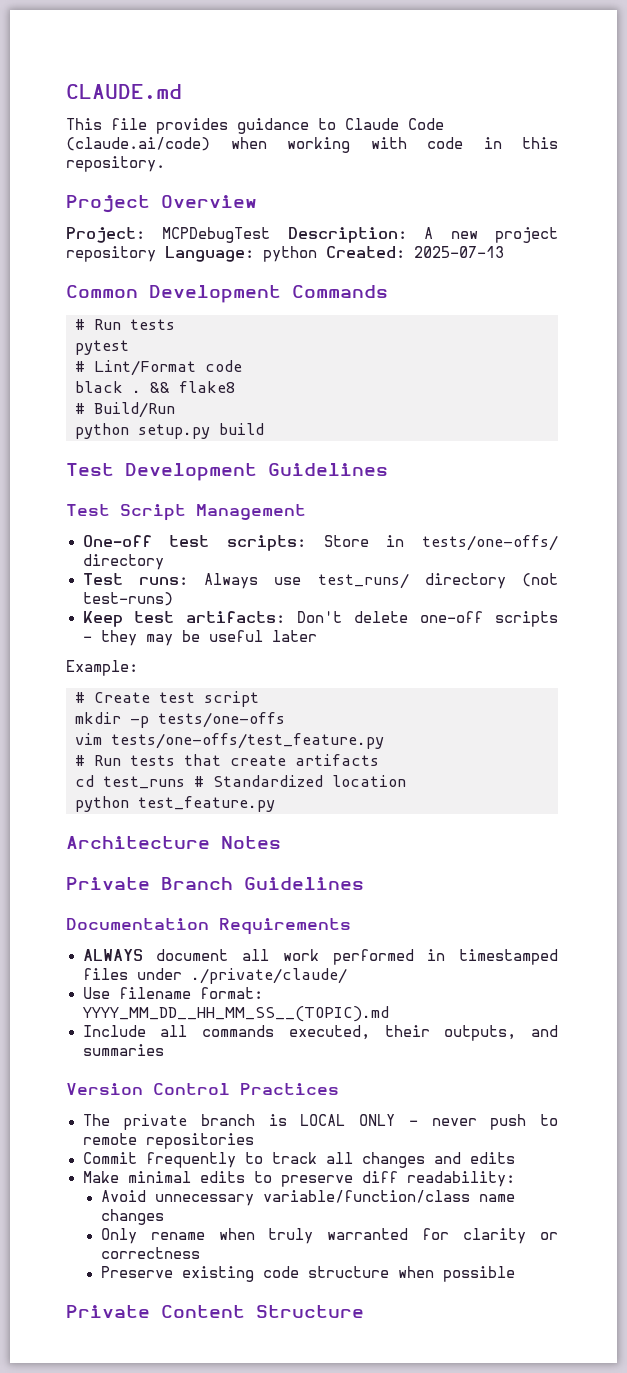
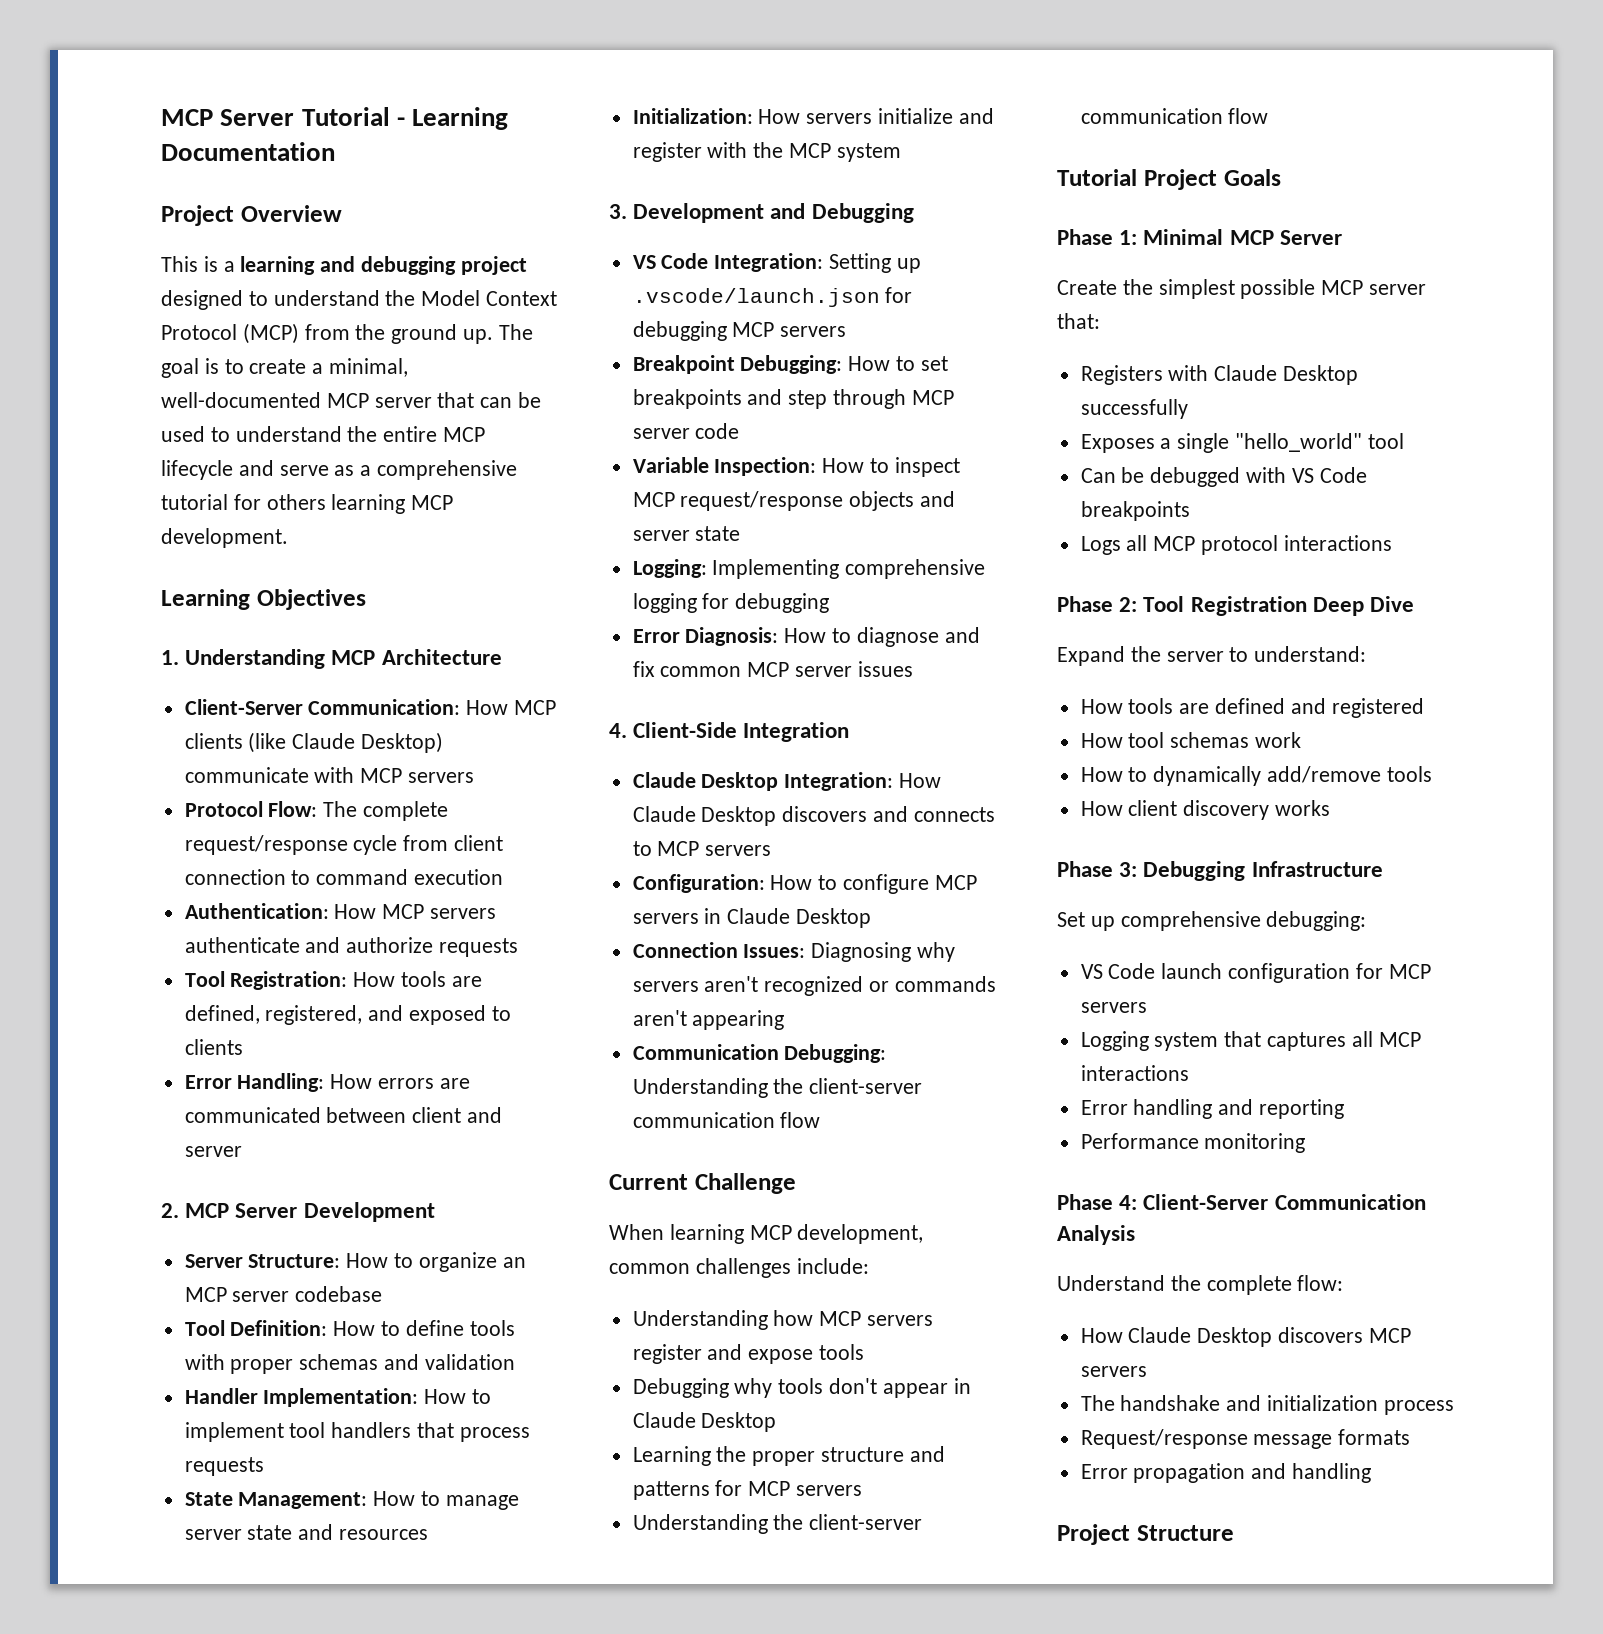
- CLAUDE.md
- This file provides guidance to Claude Code (claude.ai/code) when working with code in this repository.
+ MCP Server Tutorial - Learning Documentation
  Project Overview
- Project: MCPDebugTest Description: A new project repository Language: python Created: 2025-07-13
- Common Development Commands
- # Run tests
- pytest
- # Lint/Format code
- black . && flake8
- # Build/Run
- python setup.py build
- Test Development Guidelines
- Test Script Management
- One-off test scripts: Store in tests/one-offs/ directory
- Test runs: Always use test_runs/ directory (not test-runs)
- Keep test artifacts: Don't delete one-off scripts - they may be useful later
- Example:
- # Create test script
- mkdir -p tests/one-offs
- vim tests/one-offs/test_feature.py
- # Run tests that create artifacts
- cd test_runs # Standardized location
- python test_feature.py
- Architecture Notes
- Private Branch Guidelines
- Documentation Requirements
- ALWAYS document all work performed in timestamped files under ./private/claude/
- Use filename format: YYYY_MM_DD__HH_MM_SS__(TOPIC).md
- Include all commands executed, their outputs, and summaries
- Version Control Practices
- The private branch is LOCAL ONLY - never push to remote repositories
- Commit frequently to track all changes and edits
- Make minimal edits to preserve diff readability:
- Avoid unnecessary variable/function/class name changes
- Only rename when truly warranted for clarity or correctness
- Preserve existing code structure when possible
- Private Content Structure
+ This is a learning and debugging project designed to understand the Model Context Protocol (MCP) from the ground up. The goal is to create a minimal, well-documented MCP server that can be used to understand the entire MCP lifecycle and serve as a comprehensive tutorial for others learning MCP development.
+ Learning Objectives
+ 1. Understanding MCP Architecture
+ Client-Server Communication: How MCP clients (like Claude Desktop) communicate with MCP servers
+ Protocol Flow: The complete request/response cycle from client connection to command execution
+ Authentication: How MCP servers authenticate and authorize requests
+ Tool Registration: How tools are defined, registered, and exposed to clients
+ Error Handling: How errors are communicated between client and server
+ 2. MCP Server Development
+ Server Structure: How to organize an MCP server codebase
+ Tool Definition: How to define tools with proper schemas and validation
+ Handler Implementation: How to implement tool handlers that process requests
+ State Management: How to manage server state and resources
+ Initialization: How servers initialize and register with the MCP system
+ 3. Development and Debugging
+ VS Code Integration: Setting up .vscode/launch.json for debugging MCP servers
+ Breakpoint Debugging: How to set breakpoints and step through MCP server code
+ Variable Inspection: How to inspect MCP request/response objects and server state
+ Logging: Implementing comprehensive logging for debugging
+ Error Diagnosis: How to diagnose and fix common MCP server issues
+ 4. Client-Side Integration
+ Claude Desktop Integration: How Claude Desktop discovers and connects to MCP servers
+ Configuration: How to configure MCP servers in Claude Desktop
+ Connection Issues: Diagnosing why servers aren't recognized or commands aren't appearing
+ Communication Debugging: Understanding the client-server communication flow
+ Current Challenge
+ When learning MCP development, common challenges include:
+ Understanding how MCP servers register and expose tools
+ Debugging why tools don't appear in Claude Desktop
+ Learning the proper structure and patterns for MCP servers
+ Understanding the client-server communication flow
+ Tutorial Project Goals
+ Phase 1: Minimal MCP Server
+ Create the simplest possible MCP server that:
+ Registers with Claude Desktop successfully
+ Exposes a single "hello_world" tool
+ Can be debugged with VS Code breakpoints
+ Logs all MCP protocol interactions
+ Phase 2: Tool Registration Deep Dive
+ Expand the server to understand:
+ How tools are defined and registered
+ How tool schemas work
+ How to dynamically add/remove tools
+ How client discovery works
+ Phase 3: Debugging Infrastructure
+ Set up comprehensive debugging:
+ VS Code launch configuration for MCP servers
+ Logging system that captures all MCP interactions
+ Error handling and reporting
+ Performance monitoring
+ Phase 4: Client-Server Communication Analysis
+ Understand the complete flow:
+ How Claude Desktop discovers MCP servers
+ The handshake and initialization process
+ Request/response message formats
+ Error propagation and handling
+ Project Structure

